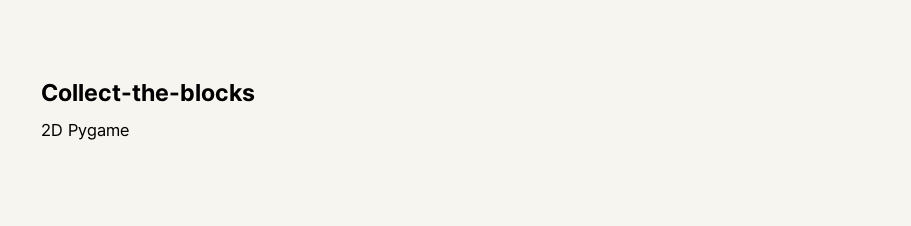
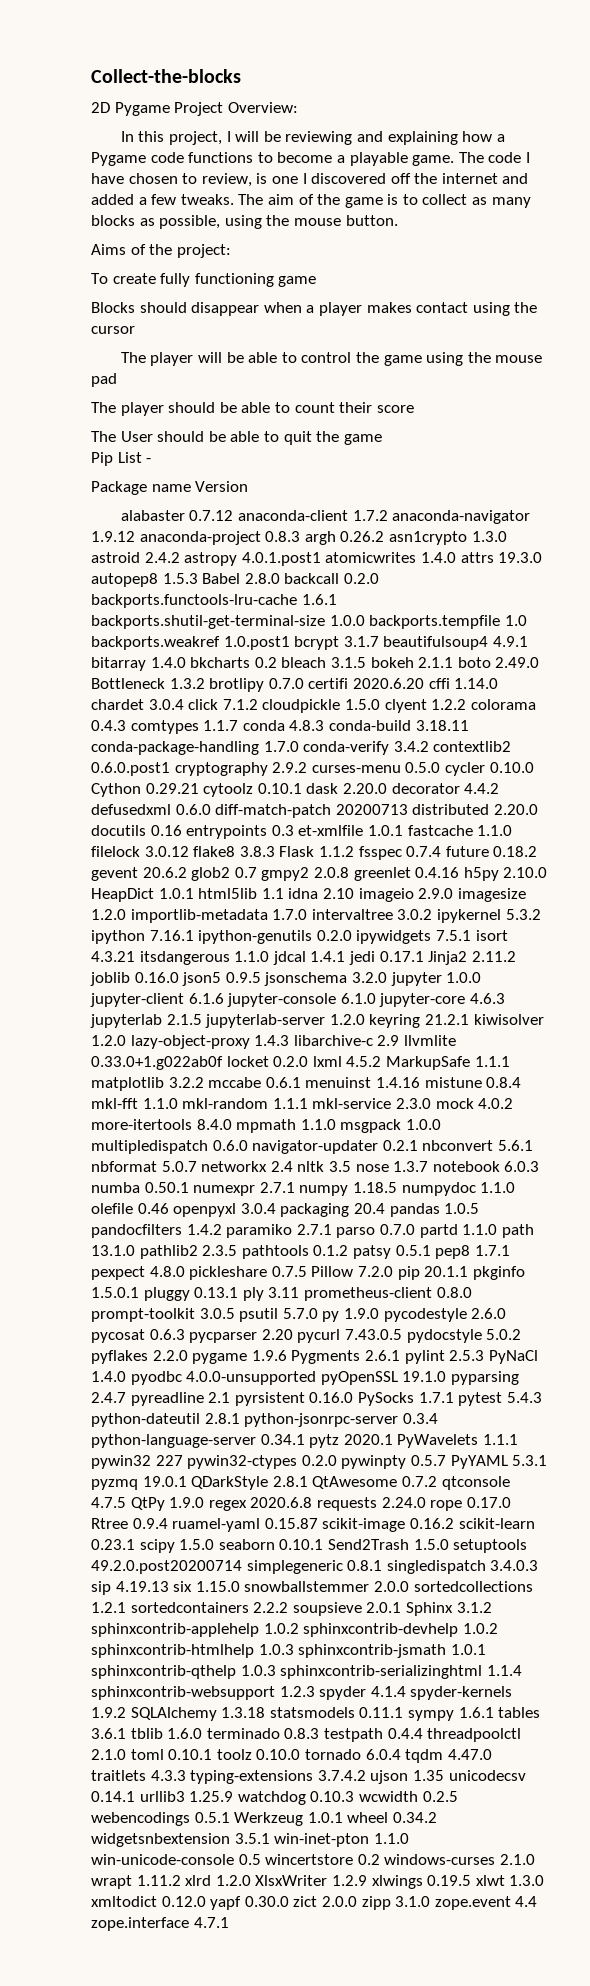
- 2D Pygame
+ 2D Pygame Project Overview:
+ In this project, I will be reviewing and explaining how a Pygame code functions to become a playable game. The code I have chosen to review, is one I discovered off the internet and added a few tweaks. The aim of the game is to collect as many blocks as possible, using the mouse button.
+ Aims of the project:
+ To create fully functioning game
+ Blocks should disappear when a player makes contact using the cursor
+ The player will be able to control the game using the mouse pad
+ The player should be able to count their score
+ The User should be able to quit the game
+ Pip List -
+ Package name Version
+ alabaster 0.7.12 anaconda-client 1.7.2 anaconda-navigator 1.9.12 anaconda-project 0.8.3 argh 0.26.2 asn1crypto 1.3.0 astroid 2.4.2 astropy 4.0.1.post1 atomicwrites 1.4.0 attrs 19.3.0 autopep8 1.5.3 Babel 2.8.0 backcall 0.2.0 backports.functools-lru-cache 1.6.1 backports.shutil-get-terminal-size 1.0.0 backports.tempfile 1.0 backports.weakref 1.0.post1 bcrypt 3.1.7 beautifulsoup4 4.9.1 bitarray 1.4.0 bkcharts 0.2 bleach 3.1.5 bokeh 2.1.1 boto 2.49.0 Bottleneck 1.3.2 brotlipy 0.7.0 certifi 2020.6.20 cffi 1.14.0 chardet 3.0.4 click 7.1.2 cloudpickle 1.5.0 clyent 1.2.2 colorama 0.4.3 comtypes 1.1.7 conda 4.8.3 conda-build 3.18.11 conda-package-handling 1.7.0 conda-verify 3.4.2 contextlib2 0.6.0.post1 cryptography 2.9.2 curses-menu 0.5.0 cycler 0.10.0 Cython 0.29.21 cytoolz 0.10.1 dask 2.20.0 decorator 4.4.2 defusedxml 0.6.0 diff-match-patch 20200713 distributed 2.20.0 docutils 0.16 entrypoints 0.3 et-xmlfile 1.0.1 fastcache 1.1.0 filelock 3.0.12 flake8 3.8.3 Flask 1.1.2 fsspec 0.7.4 future 0.18.2 gevent 20.6.2 glob2 0.7 gmpy2 2.0.8 greenlet 0.4.16 h5py 2.10.0 HeapDict 1.0.1 html5lib 1.1 idna 2.10 imageio 2.9.0 imagesize 1.2.0 importlib-metadata 1.7.0 intervaltree 3.0.2 ipykernel 5.3.2 ipython 7.16.1 ipython-genutils 0.2.0 ipywidgets 7.5.1 isort 4.3.21 itsdangerous 1.1.0 jdcal 1.4.1 jedi 0.17.1 Jinja2 2.11.2 joblib 0.16.0 json5 0.9.5 jsonschema 3.2.0 jupyter 1.0.0 jupyter-client 6.1.6 jupyter-console 6.1.0 jupyter-core 4.6.3 jupyterlab 2.1.5 jupyterlab-server 1.2.0 keyring 21.2.1 kiwisolver 1.2.0 lazy-object-proxy 1.4.3 libarchive-c 2.9 llvmlite 0.33.0+1.g022ab0f locket 0.2.0 lxml 4.5.2 MarkupSafe 1.1.1 matplotlib 3.2.2 mccabe 0.6.1 menuinst 1.4.16 mistune 0.8.4 mkl-fft 1.1.0 mkl-random 1.1.1 mkl-service 2.3.0 mock 4.0.2 more-itertools 8.4.0 mpmath 1.1.0 msgpack 1.0.0 multipledispatch 0.6.0 navigator-updater 0.2.1 nbconvert 5.6.1 nbformat 5.0.7 networkx 2.4 nltk 3.5 nose 1.3.7 notebook 6.0.3 numba 0.50.1 numexpr 2.7.1 numpy 1.18.5 numpydoc 1.1.0 olefile 0.46 openpyxl 3.0.4 packaging 20.4 pandas 1.0.5 pandocfilters 1.4.2 paramiko 2.7.1 parso 0.7.0 partd 1.1.0 path 13.1.0 pathlib2 2.3.5 pathtools 0.1.2 patsy 0.5.1 pep8 1.7.1 pexpect 4.8.0 pickleshare 0.7.5 Pillow 7.2.0 pip 20.1.1 pkginfo 1.5.0.1 pluggy 0.13.1 ply 3.11 prometheus-client 0.8.0 prompt-toolkit 3.0.5 psutil 5.7.0 py 1.9.0 pycodestyle 2.6.0 pycosat 0.6.3 pycparser 2.20 pycurl 7.43.0.5 pydocstyle 5.0.2 pyflakes 2.2.0 pygame 1.9.6 Pygments 2.6.1 pylint 2.5.3 PyNaCl 1.4.0 pyodbc 4.0.0-unsupported pyOpenSSL 19.1.0 pyparsing 2.4.7 pyreadline 2.1 pyrsistent 0.16.0 PySocks 1.7.1 pytest 5.4.3 python-dateutil 2.8.1 python-jsonrpc-server 0.3.4 python-language-server 0.34.1 pytz 2020.1 PyWavelets 1.1.1 pywin32 227 pywin32-ctypes 0.2.0 pywinpty 0.5.7 PyYAML 5.3.1 pyzmq 19.0.1 QDarkStyle 2.8.1 QtAwesome 0.7.2 qtconsole 4.7.5 QtPy 1.9.0 regex 2020.6.8 requests 2.24.0 rope 0.17.0 Rtree 0.9.4 ruamel-yaml 0.15.87 scikit-image 0.16.2 scikit-learn 0.23.1 scipy 1.5.0 seaborn 0.10.1 Send2Trash 1.5.0 setuptools 49.2.0.post20200714 simplegeneric 0.8.1 singledispatch 3.4.0.3 sip 4.19.13 six 1.15.0 snowballstemmer 2.0.0 sortedcollections 1.2.1 sortedcontainers 2.2.2 soupsieve 2.0.1 Sphinx 3.1.2 sphinxcontrib-applehelp 1.0.2 sphinxcontrib-devhelp 1.0.2 sphinxcontrib-htmlhelp 1.0.3 sphinxcontrib-jsmath 1.0.1 sphinxcontrib-qthelp 1.0.3 sphinxcontrib-serializinghtml 1.1.4 sphinxcontrib-websupport 1.2.3 spyder 4.1.4 spyder-kernels 1.9.2 SQLAlchemy 1.3.18 statsmodels 0.11.1 sympy 1.6.1 tables 3.6.1 tblib 1.6.0 terminado 0.8.3 testpath 0.4.4 threadpoolctl 2.1.0 toml 0.10.1 toolz 0.10.0 tornado 6.0.4 tqdm 4.47.0 traitlets 4.3.3 typing-extensions 3.7.4.2 ujson 1.35 unicodecsv 0.14.1 urllib3 1.25.9 watchdog 0.10.3 wcwidth 0.2.5 webencodings 0.5.1 Werkzeug 1.0.1 wheel 0.34.2 widgetsnbextension 3.5.1 win-inet-pton 1.1.0 win-unicode-console 0.5 wincertstore 0.2 windows-curses 2.1.0 wrapt 1.11.2 xlrd 1.2.0 XlsxWriter 1.2.9 xlwings 0.19.5 xlwt 1.3.0 xmltodict 0.12.0 yapf 0.30.0 zict 2.0.0 zipp 3.1.0 zope.event 4.4 zope.interface 4.7.1

